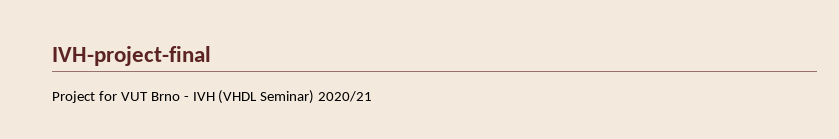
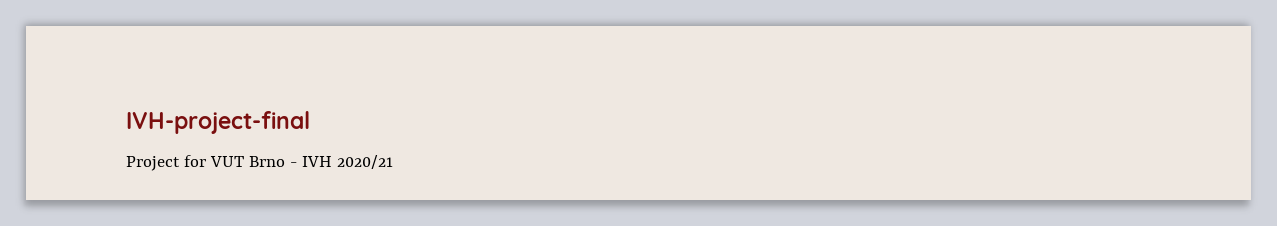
- Project for VUT Brno - IVH (VHDL Seminar) 2020/21
+ Project for VUT Brno - IVH 2020/21

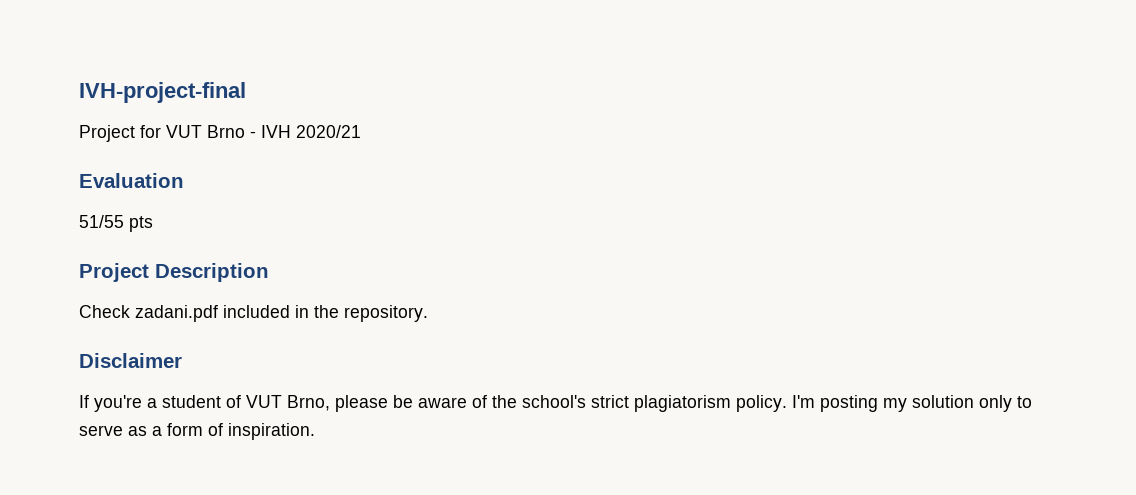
+ Evaluation
+ 51/55 pts
+ Project Description
+ Check zadani.pdf included in the repository.
+ Disclaimer
+ If you're a student of VUT Brno, please be aware of the school's strict plagiatorism policy. I'm posting my solution only to serve as a form of inspiration.

